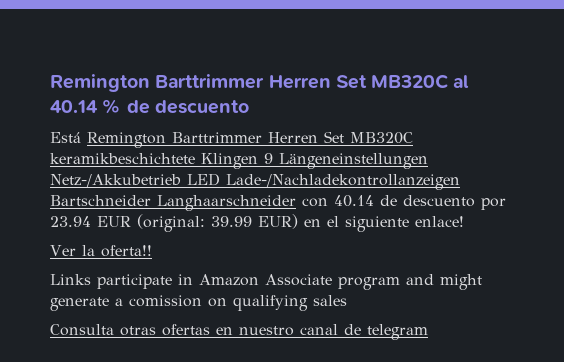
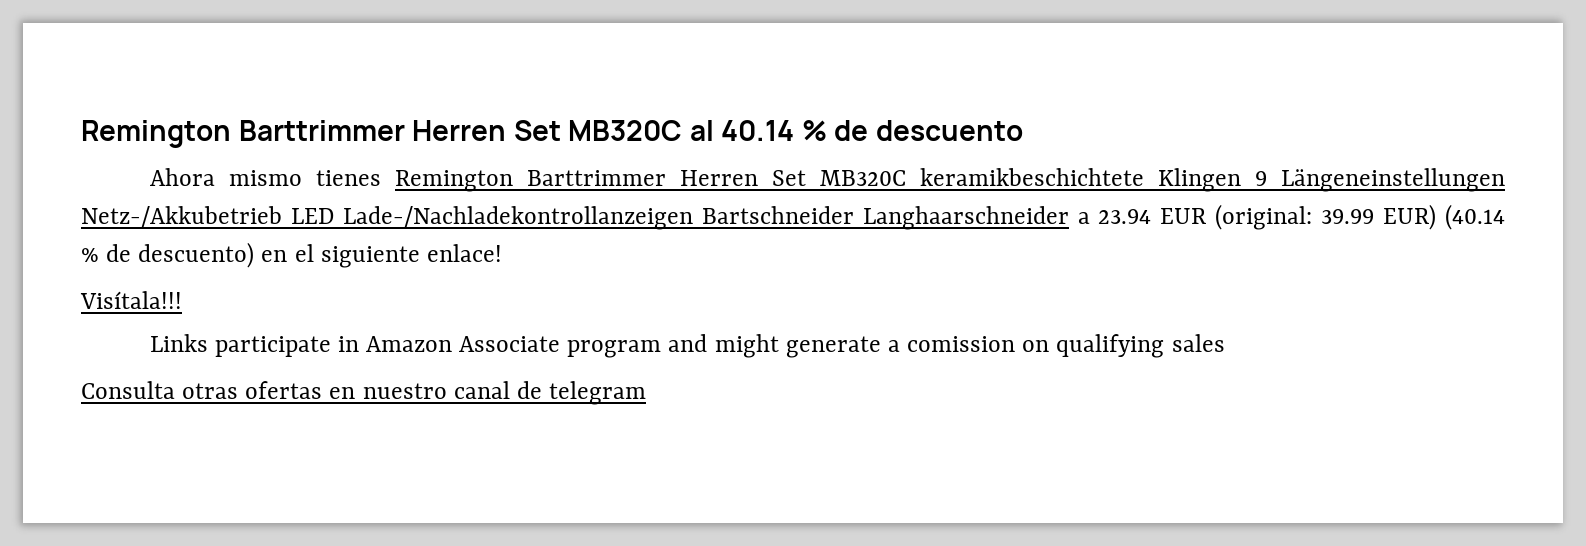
- Está Remington Barttrimmer Herren Set MB320C keramikbeschichtete Klingen 9 Längeneinstellungen Netz-/Akkubetrieb LED Lade-/Nachladekontrollanzeigen Bartschneider Langhaarschneider con 40.14 de descuento por 23.94 EUR (original: 39.99 EUR) en el siguiente enlace!
+ Ahora mismo tienes Remington Barttrimmer Herren Set MB320C keramikbeschichtete Klingen 9 Längeneinstellungen Netz-/Akkubetrieb LED Lade-/Nachladekontrollanzeigen Bartschneider Langhaarschneider a 23.94 EUR (original: 39.99 EUR) (40.14 % de descuento) en el siguiente enlace!
- Ver la oferta!!
+ Visítala!!!

